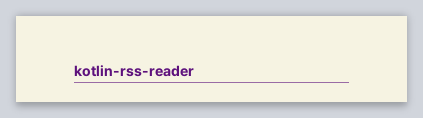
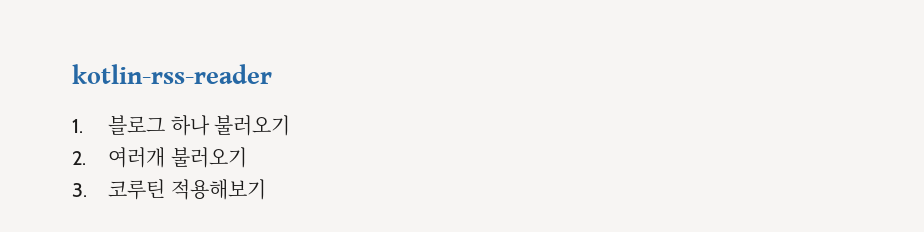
+ 1. 블로그 하나 불러오기
+ 2. 여러개 불러오기
+ 3. 코루틴 적용해보기

